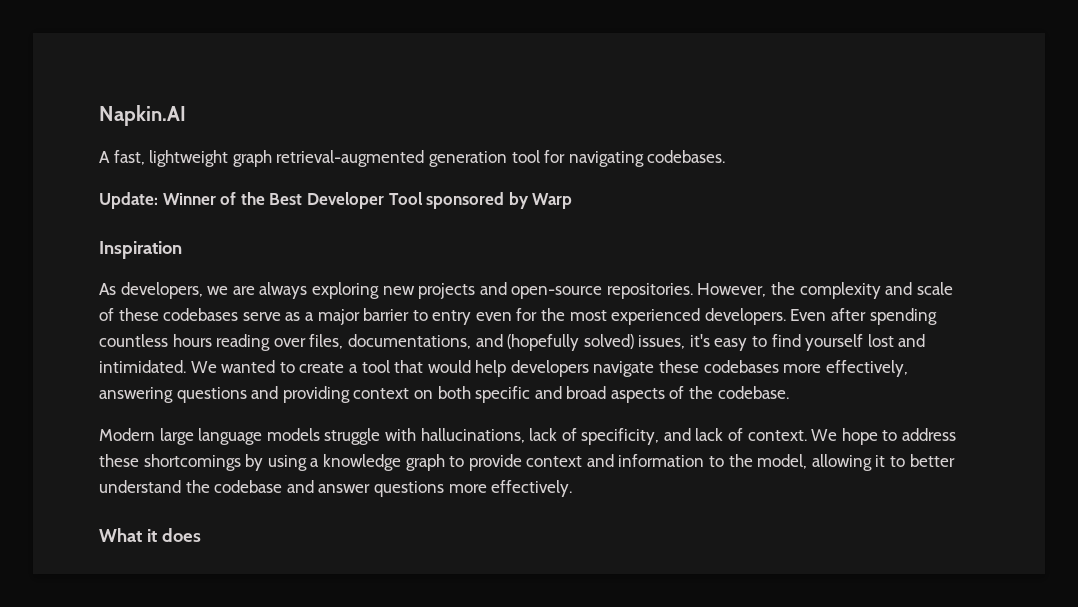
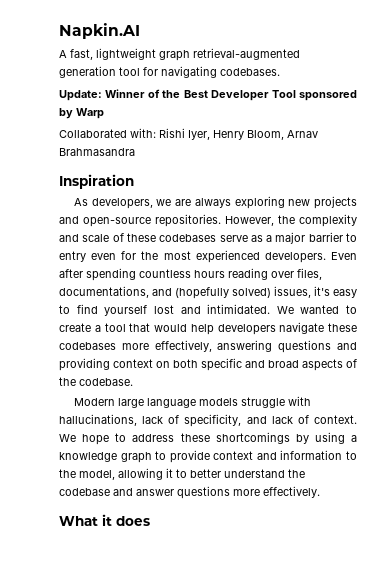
+ Collaborated with: Rishi Iyer, Henry Bloom, Arnav Brahmasandra

